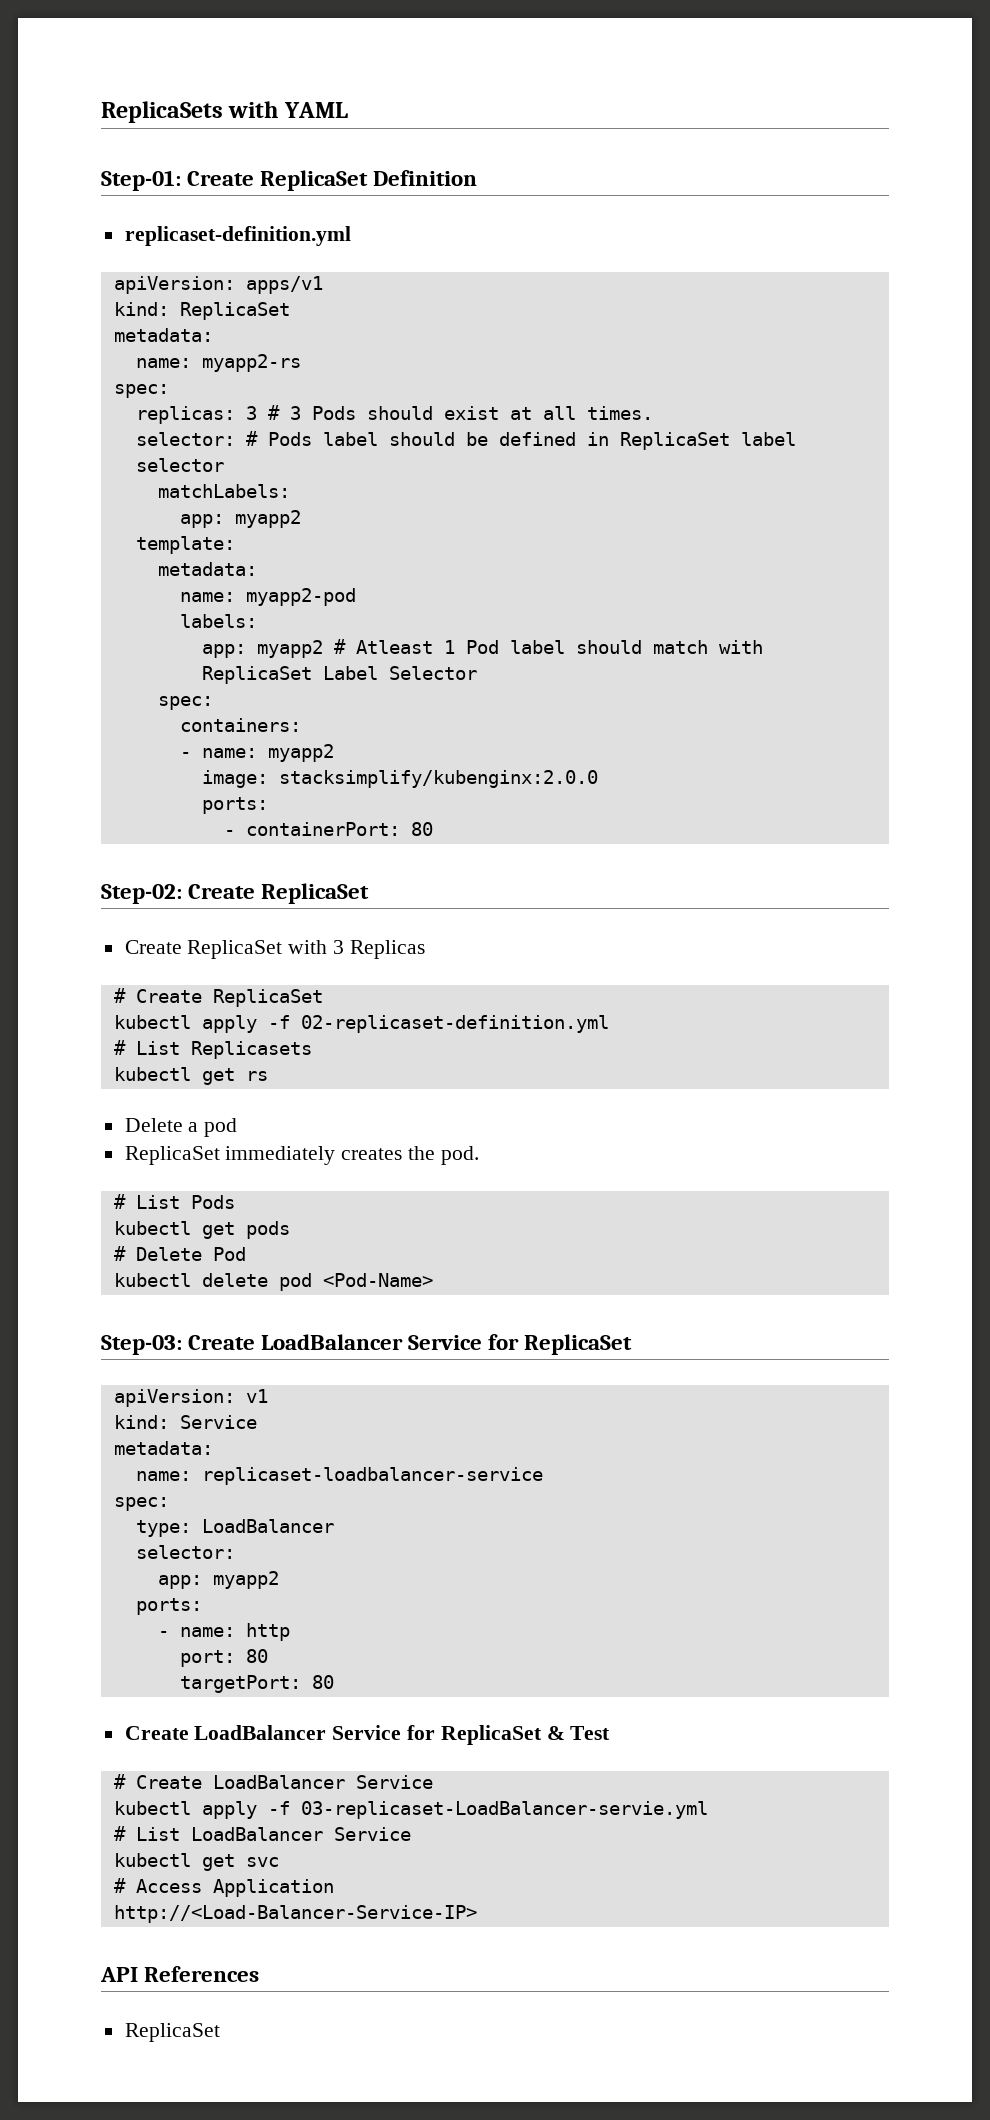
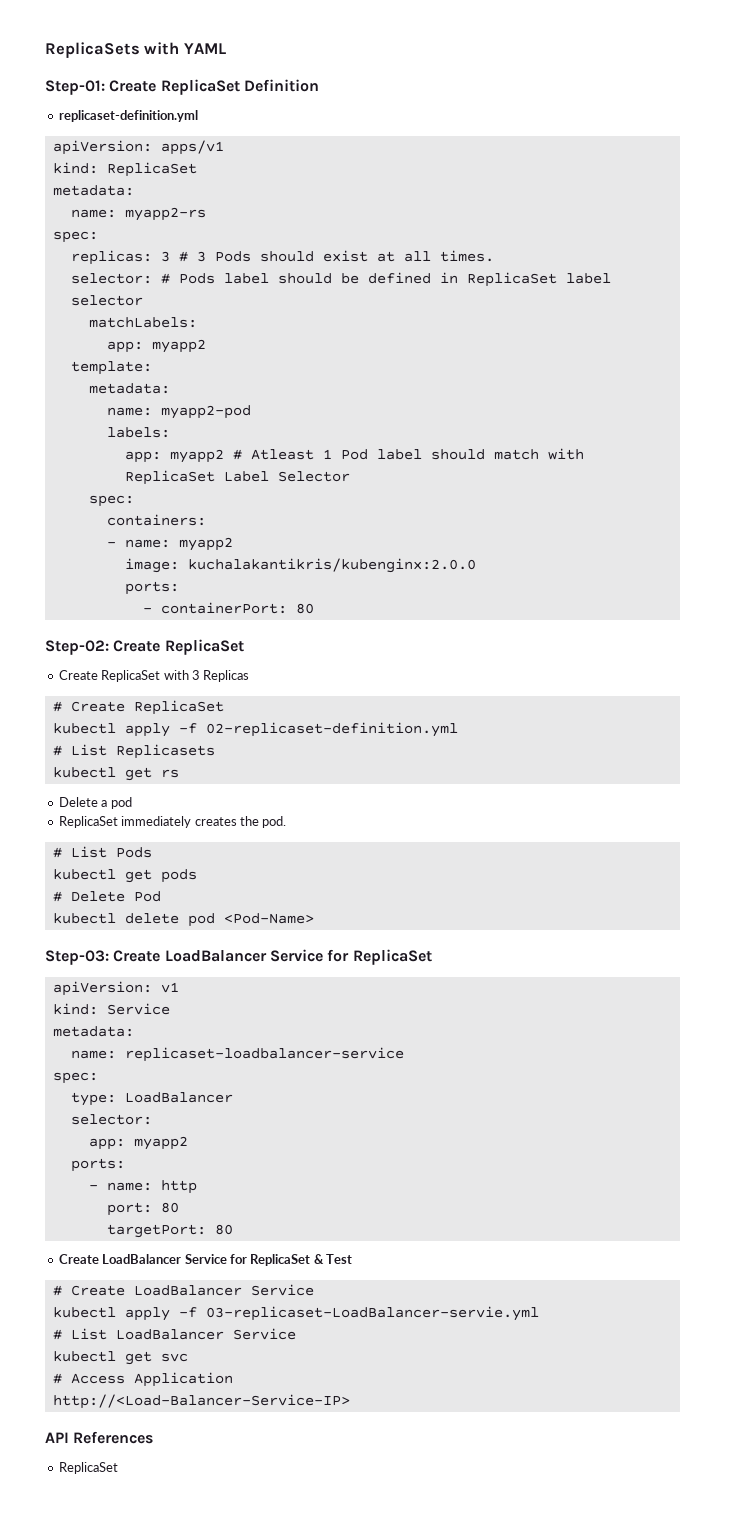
- image: stacksimplify/kubenginx:2.0.0
+ image: kuchalakantikris/kubenginx:2.0.0

